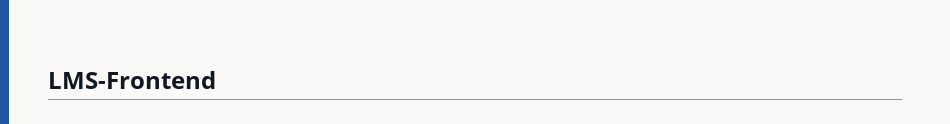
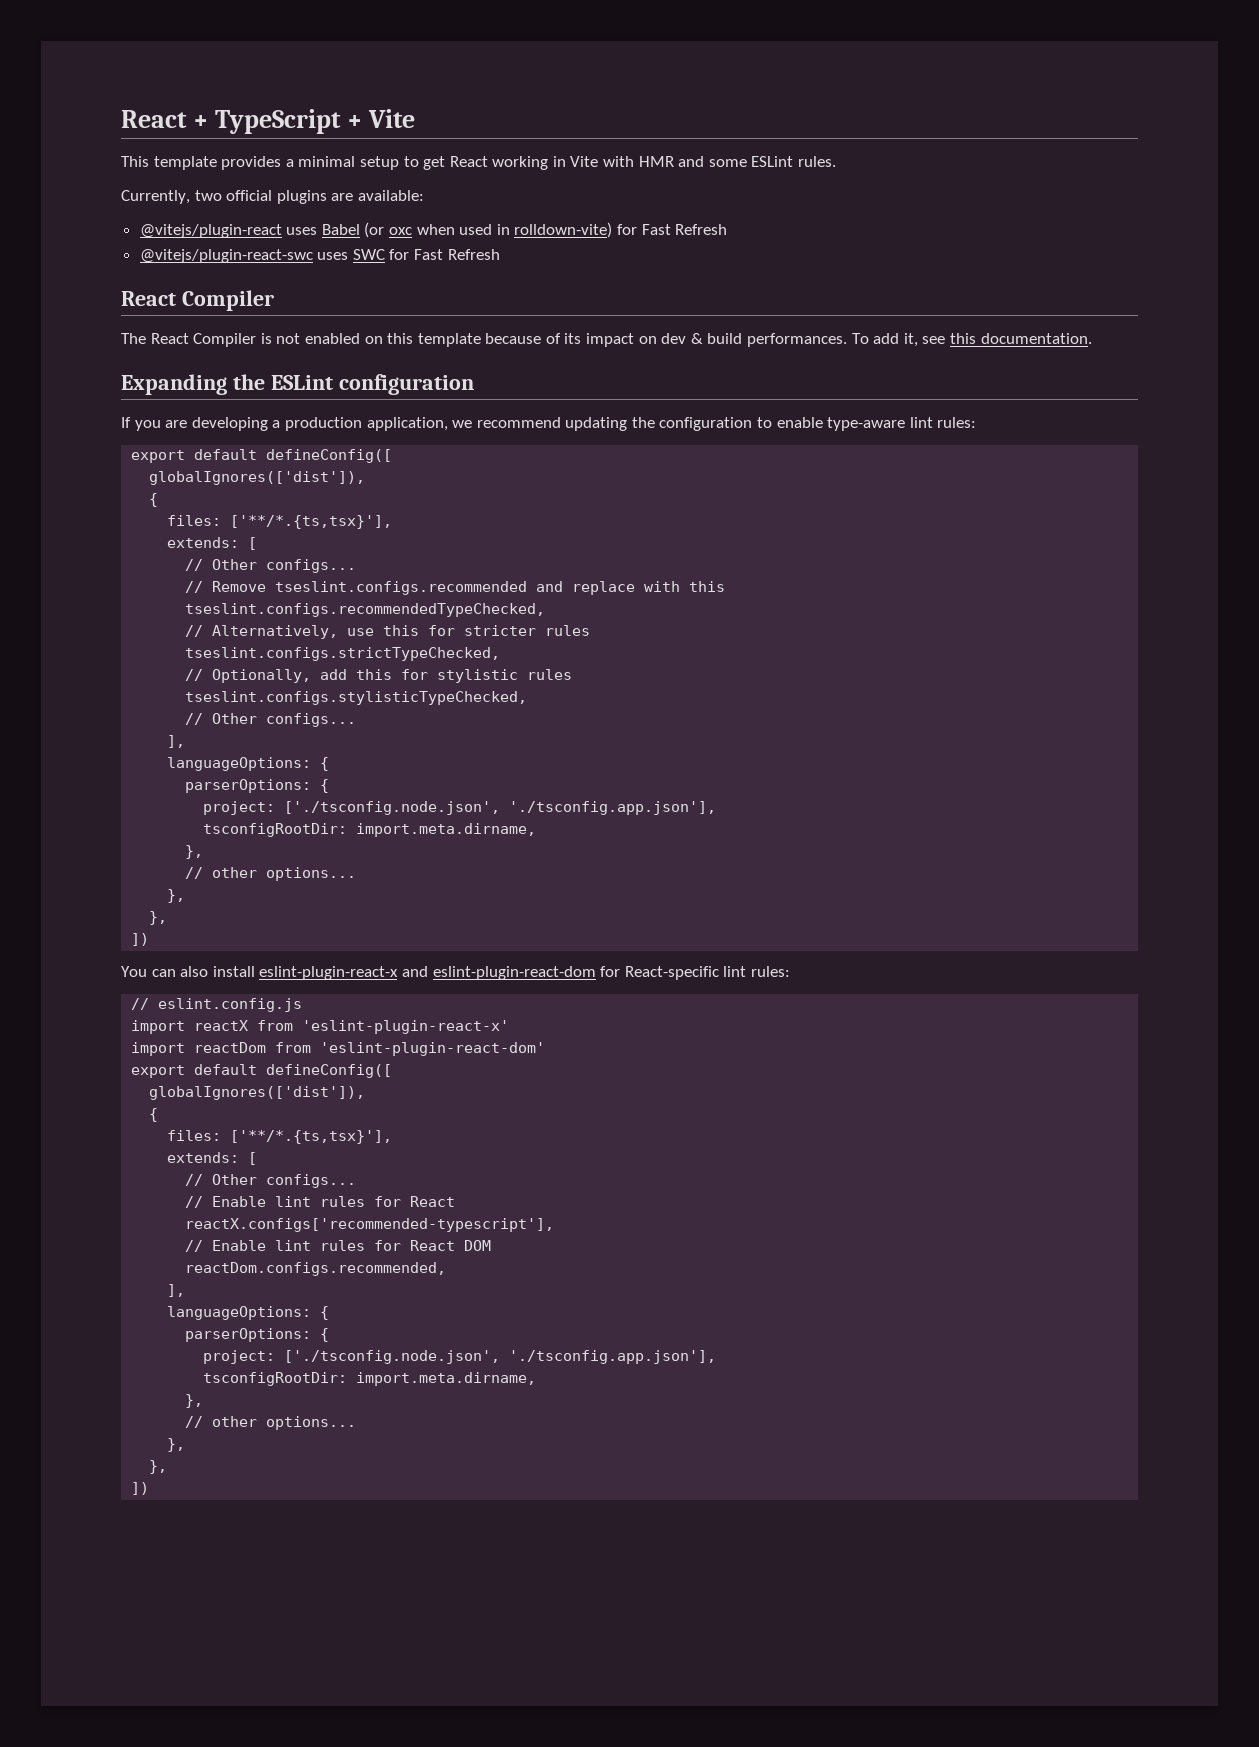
- LMS-Frontend
+ React + TypeScript + Vite
+ This template provides a minimal setup to get React working in Vite with HMR and some ESLint rules.
+ Currently, two official plugins are available:
+ @vitejs/plugin-react uses Babel (or oxc when used in rolldown-vite) for Fast Refresh
+ @vitejs/plugin-react-swc uses SWC for Fast Refresh
+ React Compiler
+ The React Compiler is not enabled on this template because of its impact on dev & build performances. To add it, see this documentation.
+ Expanding the ESLint configuration
+ If you are developing a production application, we recommend updating the configuration to enable type-aware lint rules:
+ export default defineConfig([
+ globalIgnores(['dist']),
+ {
+ files: ['**/*.{ts,tsx}'],
+ extends: [
+ // Other configs...
+ // Remove tseslint.configs.recommended and replace with this
+ tseslint.configs.recommendedTypeChecked,
+ // Alternatively, use this for stricter rules
+ tseslint.configs.strictTypeChecked,
+ // Optionally, add this for stylistic rules
+ tseslint.configs.stylisticTypeChecked,
+ // Other configs...
+ ],
+ languageOptions: {
+ parserOptions: {
+ project: ['./tsconfig.node.json', './tsconfig.app.json'],
+ tsconfigRootDir: import.meta.dirname,
+ },
+ // other options...
+ },
+ },
+ ])
+ You can also install eslint-plugin-react-x and eslint-plugin-react-dom for React-specific lint rules:
+ // eslint.config.js
+ import reactX from 'eslint-plugin-react-x'
+ import reactDom from 'eslint-plugin-react-dom'
+ export default defineConfig([
+ globalIgnores(['dist']),
+ {
+ files: ['**/*.{ts,tsx}'],
+ extends: [
+ // Other configs...
+ // Enable lint rules for React
+ reactX.configs['recommended-typescript'],
+ // Enable lint rules for React DOM
+ reactDom.configs.recommended,
+ ],
+ languageOptions: {
+ parserOptions: {
+ project: ['./tsconfig.node.json', './tsconfig.app.json'],
+ tsconfigRootDir: import.meta.dirname,
+ },
+ // other options...
+ },
+ },
+ ])

